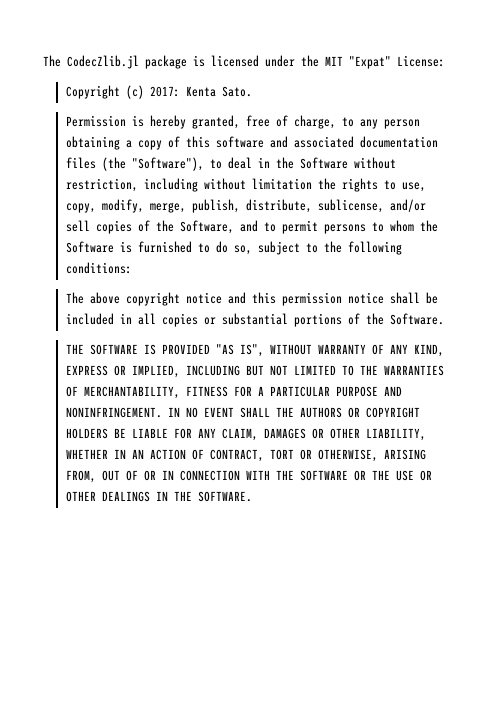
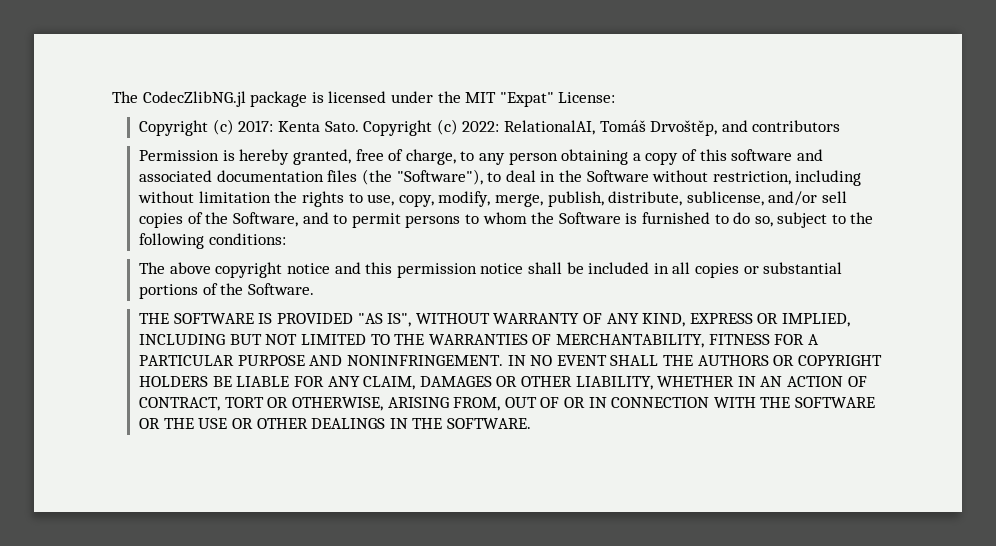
- The CodecZlib.jl package is licensed under the MIT "Expat" License:
+ The CodecZlibNG.jl package is licensed under the MIT "Expat" License:
+ Copyright (c) 2022: RelationalAI, Tomáš Drvoštěp, and contributors

